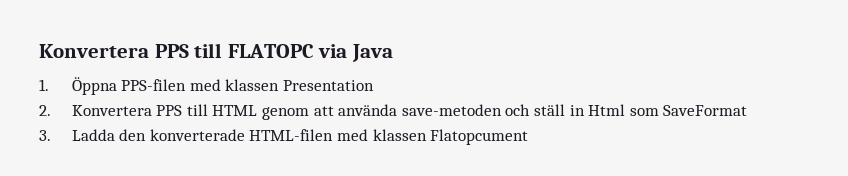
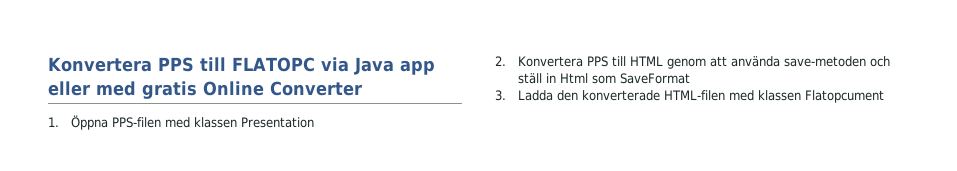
- Konvertera PPS till FLATOPC via Java
+ Konvertera PPS till FLATOPC via Java app eller med gratis Online Converter

